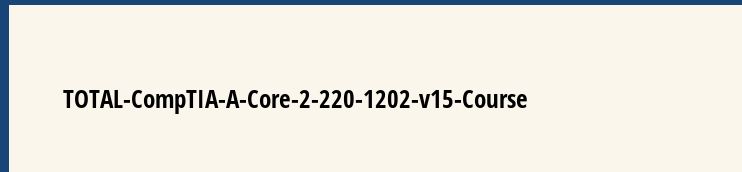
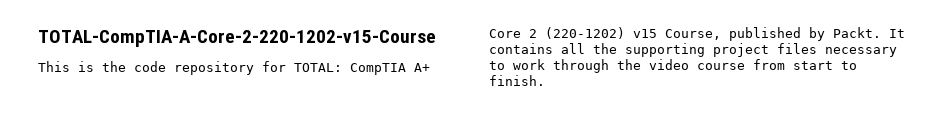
+ This is the code repository for TOTAL: CompTIA A+ Core 2 (220-1202) v15 Course, published by Packt. It contains all the supporting project files necessary to work through the video course from start to finish.

